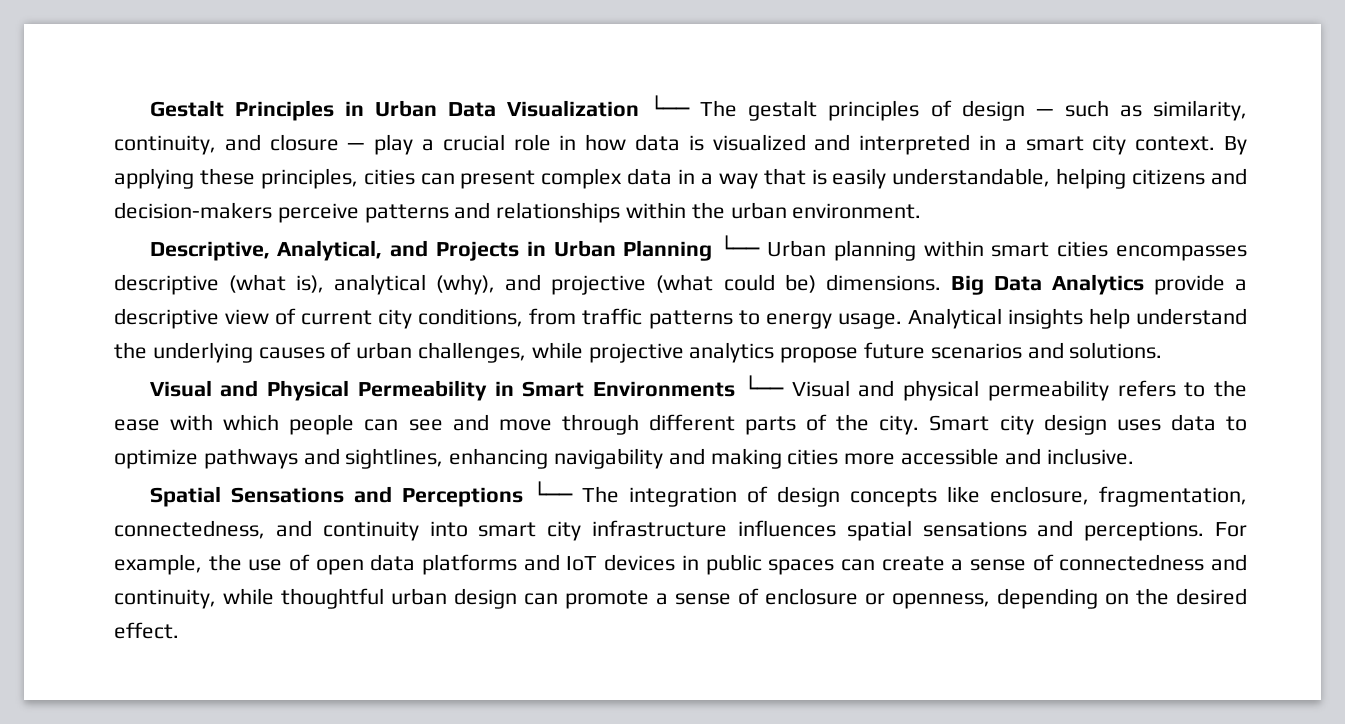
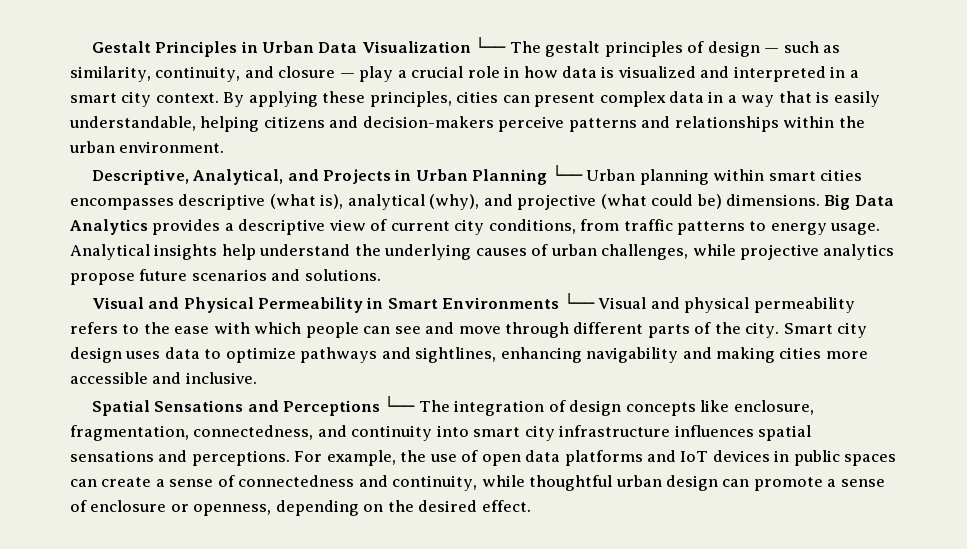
- Big Data Analytics provide a descriptive view of current city conditions, from traffic patterns to energy usage.
+ Big Data Analytics provides a descriptive view of current city conditions, from traffic patterns to energy usage.

